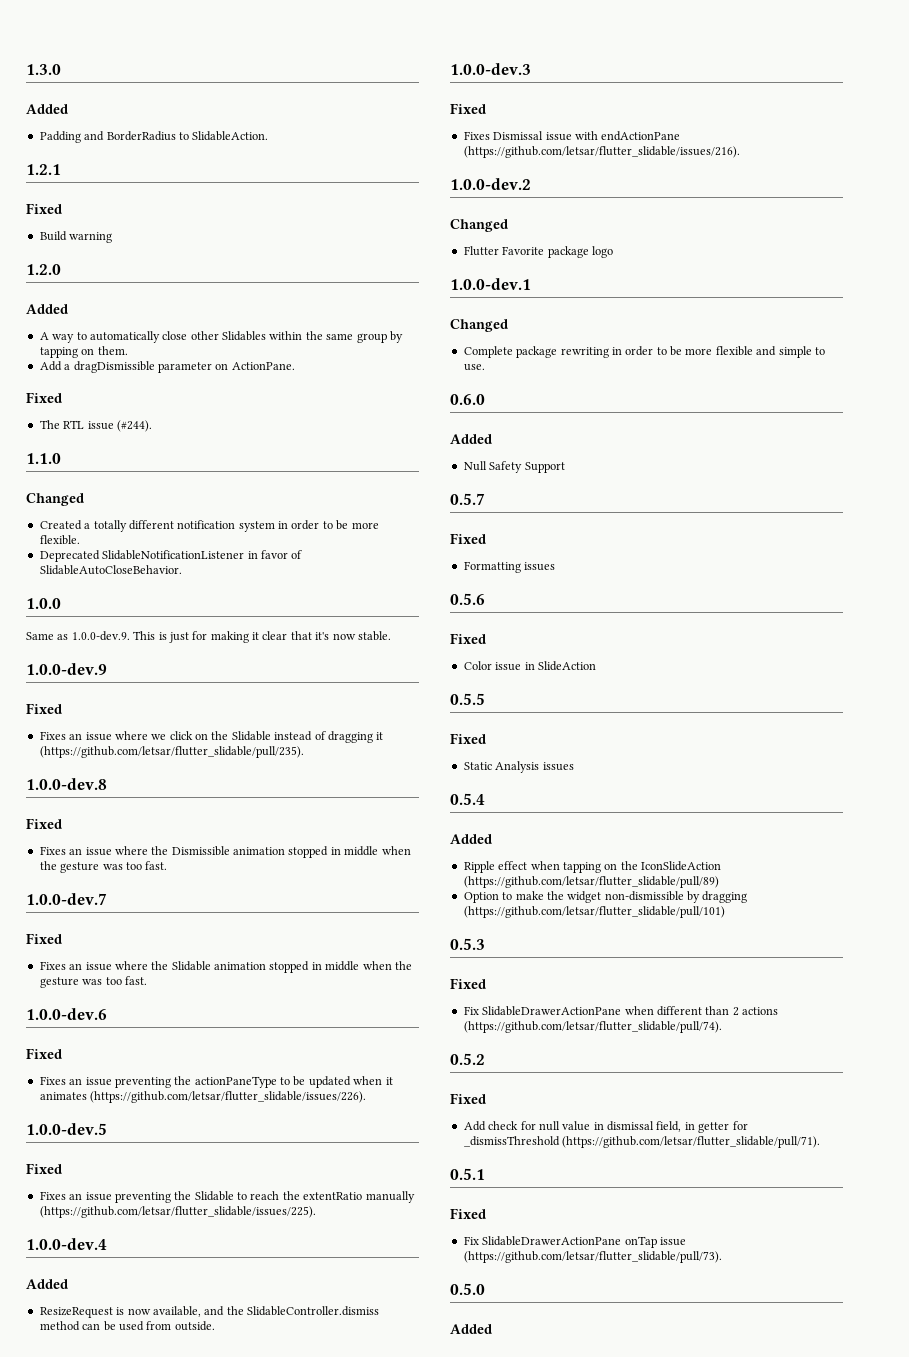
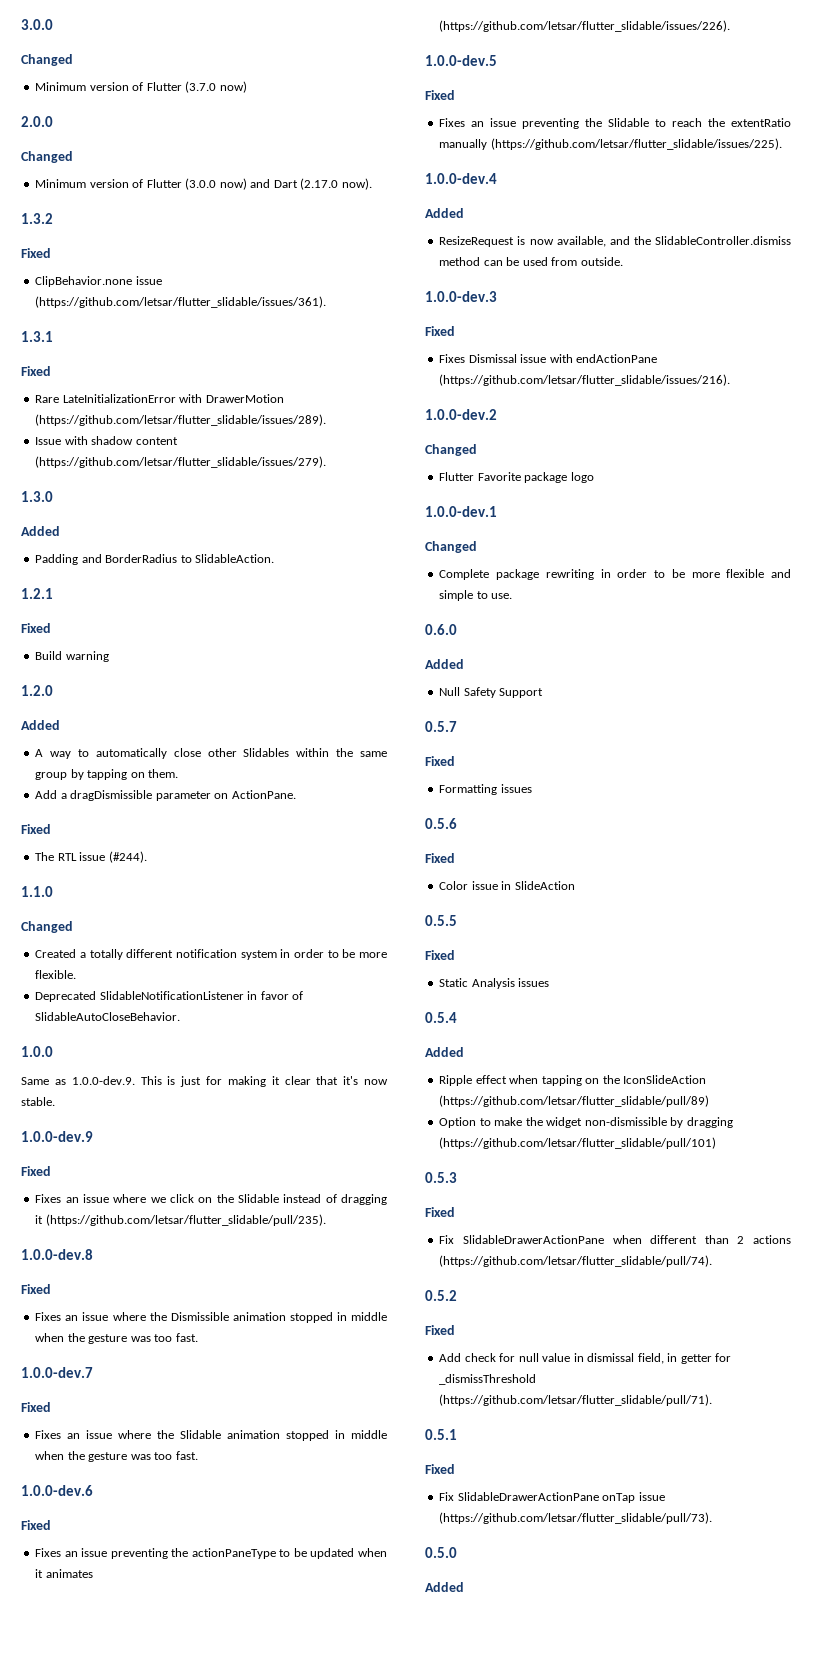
+ 3.0.0
+ Changed
+ Minimum version of Flutter (3.7.0 now)
+ 2.0.0
+ Changed
+ Minimum version of Flutter (3.0.0 now) and Dart (2.17.0 now).
+ 1.3.2
+ Fixed
+ ClipBehavior.none issue (https://github.com/letsar/flutter_slidable/issues/361).
+ 1.3.1
+ Fixed
+ Rare LateInitializationError with DrawerMotion (https://github.com/letsar/flutter_slidable/issues/289).
+ Issue with shadow content (https://github.com/letsar/flutter_slidable/issues/279).

